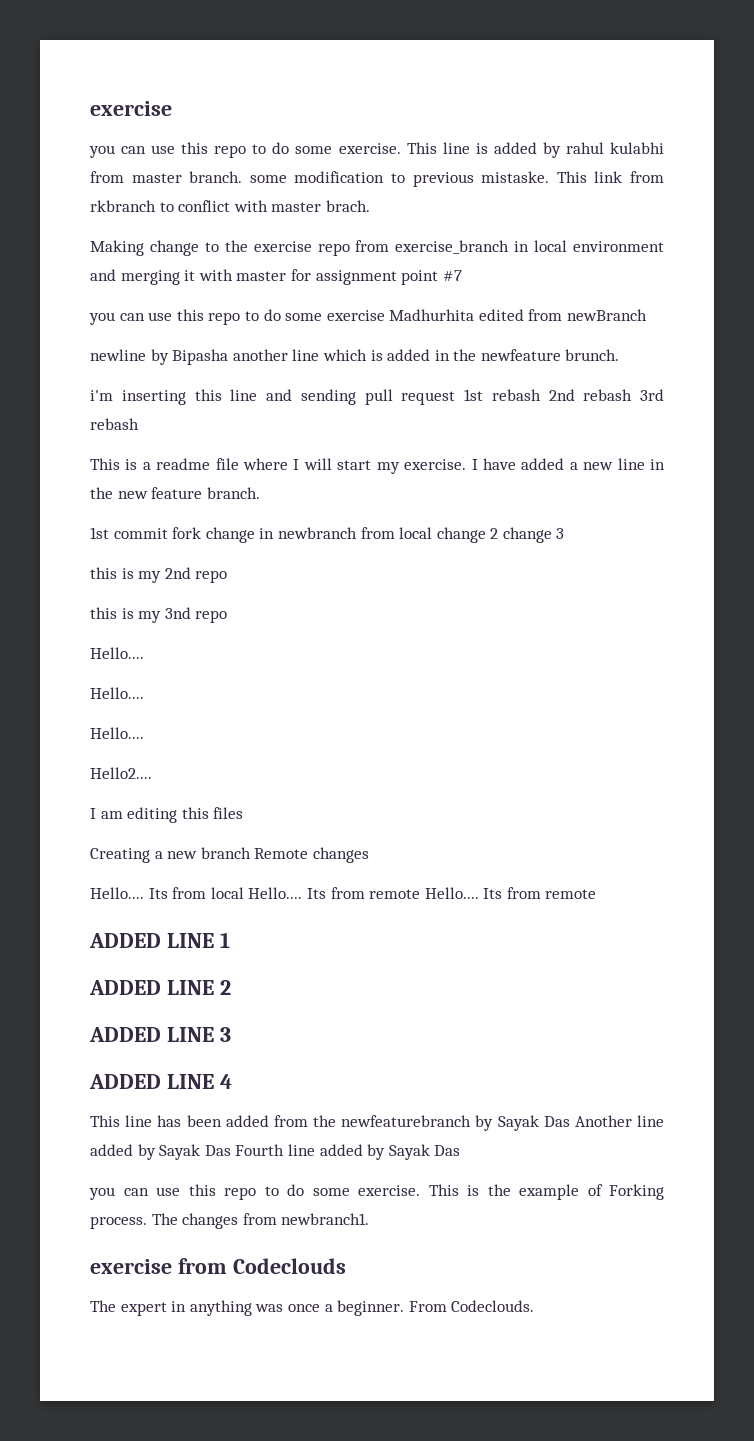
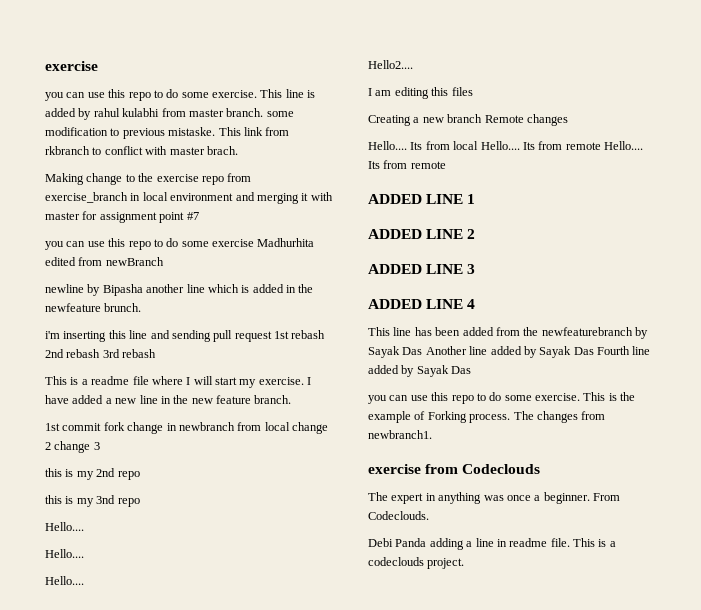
+ Debi Panda adding a line in readme file. This is a codeclouds project.

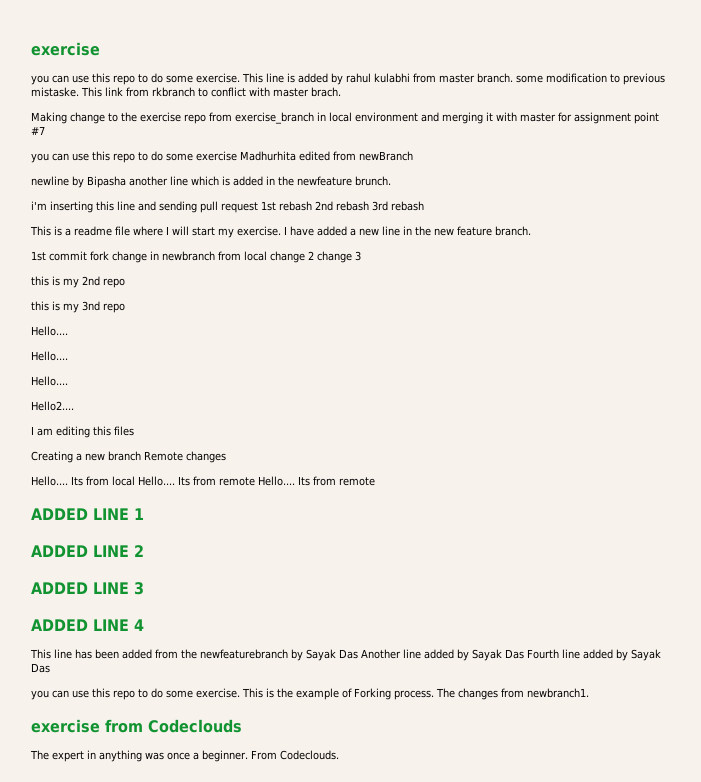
- Debi Panda adding a line in readme file. This is a codeclouds project.

